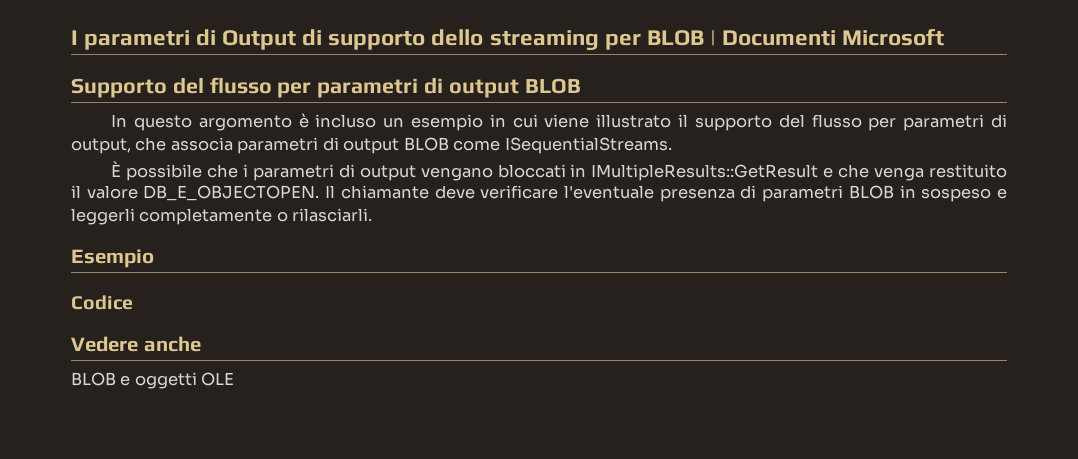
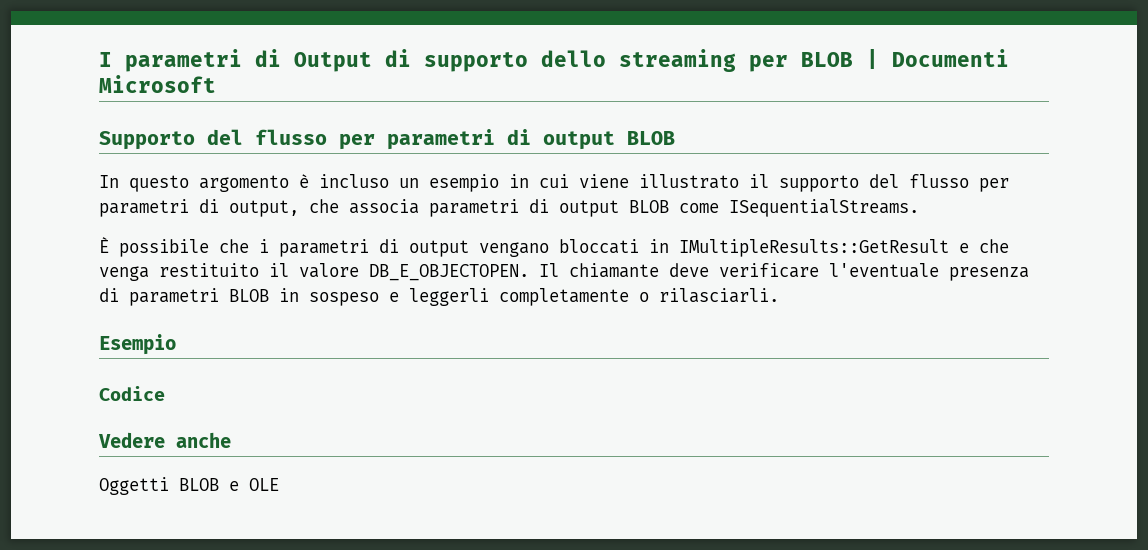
- BLOB e oggetti OLE
+ Oggetti BLOB e OLE

